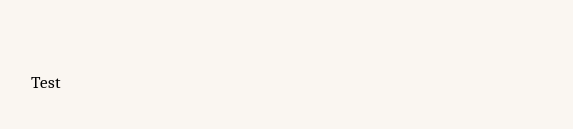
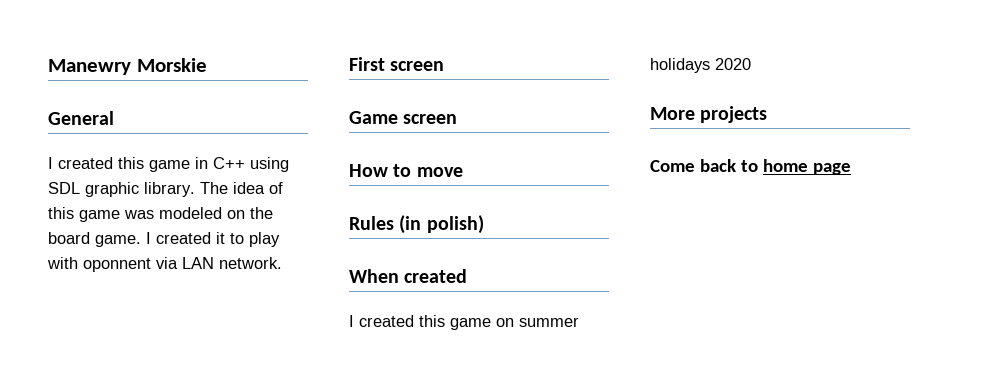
- Test
+ Manewry Morskie
+ General
+ I created this game in C++ using SDL graphic library. The idea of this game was modeled on the board game. I created it to play with oponnent via LAN network.
+ First screen
+ Game screen
+ How to move
+ Rules (in polish)
+ When created
+ I created this game on summer holidays 2020
+ More projects
+ Come back to home page

